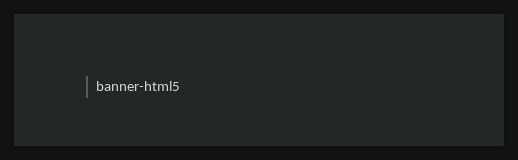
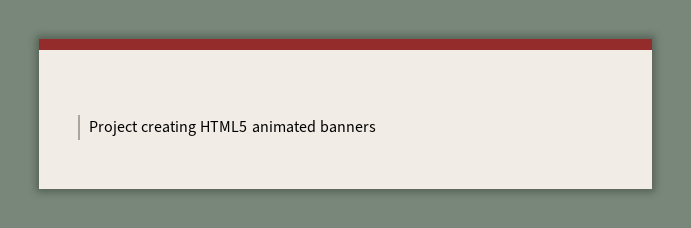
- banner-html5
+ Project creating HTML5 animated banners

